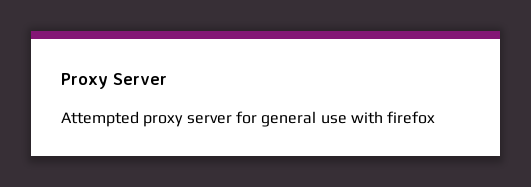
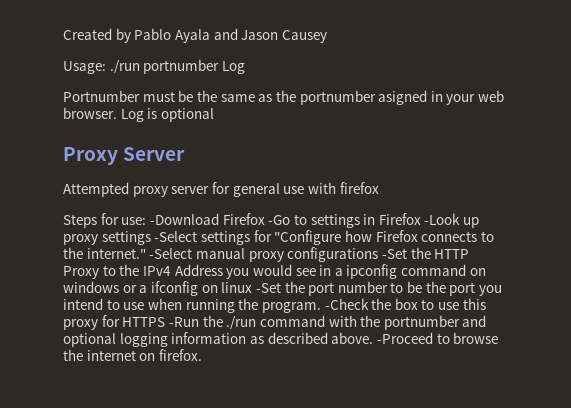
+ Created by Pablo Ayala and Jason Causey
+ Usage: ./run portnumber Log
+ Portnumber must be the same as the portnumber asigned in your web browser. Log is optional
+ Steps for use: -Download Firefox -Go to settings in Firefox -Look up proxy settings -Select settings for "Configure how Firefox connects to the internet." -Select manual proxy configurations -Set the HTTP Proxy to the IPv4 Address you would see in a ipconfig command on windows or a ifconfig on linux -Set the port number to be the port you intend to use when running the program. -Check the box to use this proxy for HTTPS -Run the ./run command with the portnumber and optional logging information as described above. -Proceed to browse the internet on firefox.

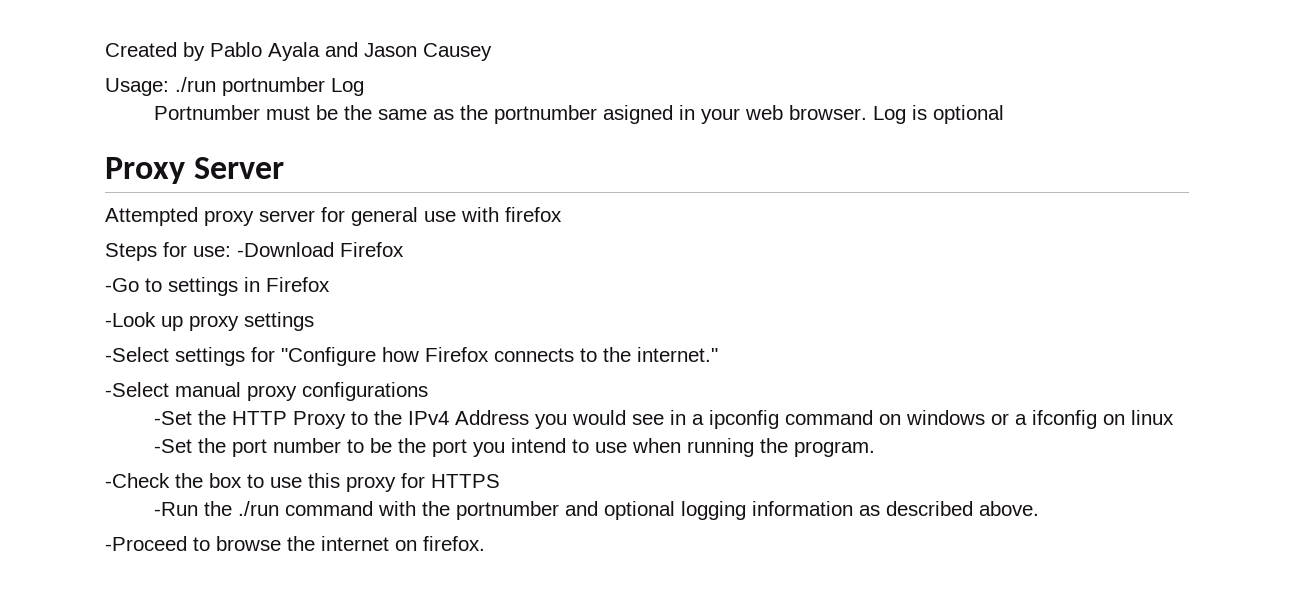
- -Download Firefox -Go to settings in Firefox -Look up proxy settings -Select settings for "Configure how Firefox connects to the internet." -Select manual proxy configurations -Set the HTTP Proxy to the IPv4 Address you would see in a ipconfig command on windows or a ifconfig on linux -Set the port number to be the port you intend to use when running the program. -Check the box to use this proxy for HTTPS -Run the ./run command with the portnumber and optional logging information as described above. -Proceed to browse the internet on firefox.
+ -Download Firefox
+ -Go to settings in Firefox
+ -Look up proxy settings
+ -Select settings for "Configure how Firefox connects to the internet."
+ -Select manual proxy configurations
+ -Set the HTTP Proxy to the IPv4 Address you would see in a ipconfig command on windows or a ifconfig on linux
+ -Set the port number to be the port you intend to use when running the program.
+ -Check the box to use this proxy for HTTPS
+ -Run the ./run command with the portnumber and optional logging information as described above.
+ -Proceed to browse the internet on firefox.

